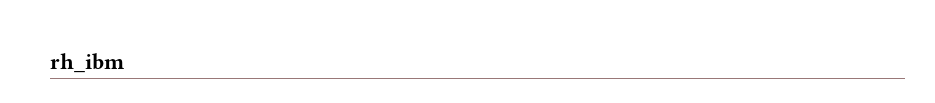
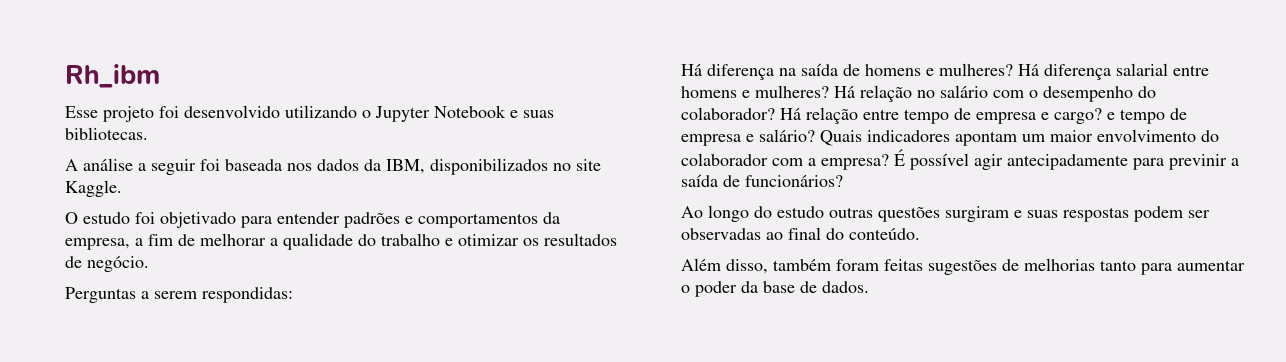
- rh_ibm
+ Rh_ibm
+ Esse projeto foi desenvolvido utilizando o Jupyter Notebook e suas bibliotecas.
+ A análise a seguir foi baseada nos dados da IBM, disponibilizados no site Kaggle.
+ O estudo foi objetivado para entender padrões e comportamentos da empresa, a fim de melhorar a qualidade do trabalho e otimizar os resultados de negócio.
+ Perguntas a serem respondidas:
+ Há diferença na saída de homens e mulheres? Há diferença salarial entre homens e mulheres? Há relação no salário com o desempenho do colaborador? Há relação entre tempo de empresa e cargo? e tempo de empresa e salário? Quais indicadores apontam um maior envolvimento do colaborador com a empresa? É possível agir antecipadamente para previnir a saída de funcionários?
+ Ao longo do estudo outras questões surgiram e suas respostas podem ser observadas ao final do conteúdo.
+ Além disso, também foram feitas sugestões de melhorias tanto para aumentar o poder da base de dados.

